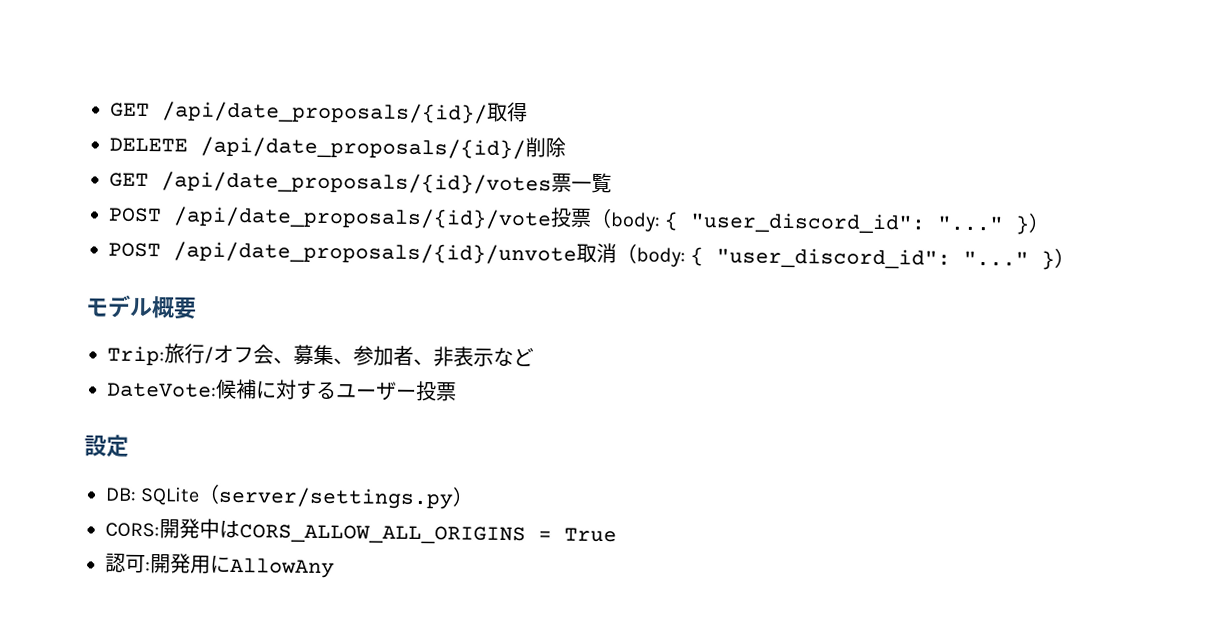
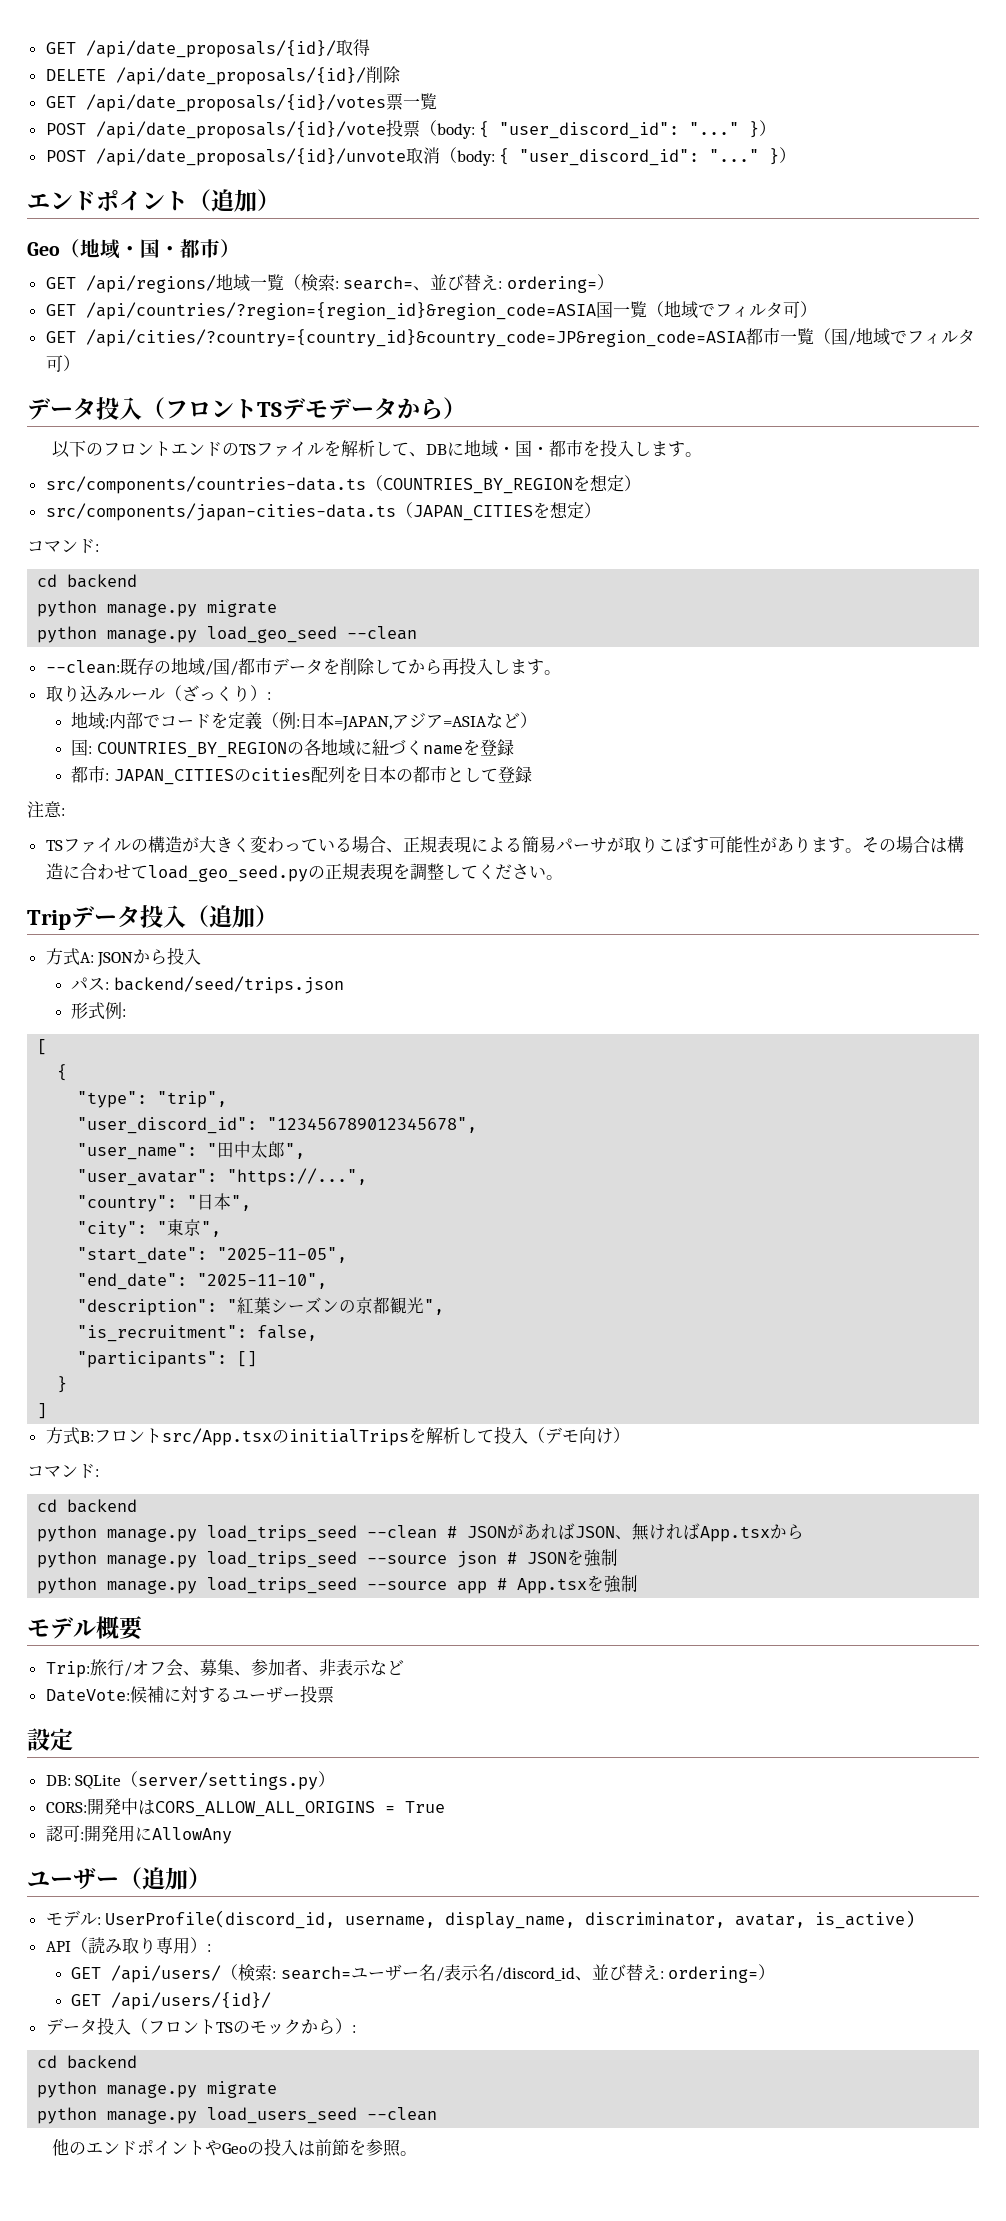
+ エンドポイント（追加）
+ Geo（地域・国・都市）
+ GET /api/regions/地域一覧（検索: search=、並び替え: ordering=）
+ GET /api/countries/?region={region_id}&region_code=ASIA国一覧（地域でフィルタ可）
+ GET /api/cities/?country={country_id}&country_code=JP&region_code=ASIA都市一覧（国/地域でフィルタ可）
+ データ投入（フロントTSデモデータから）
+ 以下のフロントエンドのTSファイルを解析して、DBに地域・国・都市を投入します。
+ src/components/countries-data.ts（COUNTRIES_BY_REGIONを想定）
+ src/components/japan-cities-data.ts（JAPAN_CITIESを想定）
+ コマンド:
+ cd backend
+ python manage.py migrate
+ python manage.py load_geo_seed --clean
+ --clean:既存の地域/国/都市データを削除してから再投入します。
+ 取り込みルール（ざっくり）:
+ 地域:内部でコードを定義（例:日本=JAPAN,アジア=ASIAなど）
+ 国: COUNTRIES_BY_REGIONの各地域に紐づくnameを登録
+ 都市: JAPAN_CITIESのcities配列を日本の都市として登録
+ 注意:
+ TSファイルの構造が大きく変わっている場合、正規表現による簡易パーサが取りこぼす可能性があります。その場合は構造に合わせてload_geo_seed.pyの正規表現を調整してください。
+ Tripデータ投入（追加）
+ 方式A: JSONから投入
+ パス: backend/seed/trips.json
+ 形式例:
+ [
+ {
+ "type": "trip",
+ "user_discord_id": "123456789012345678",
+ "user_name": "田中太郎",
+ "user_avatar": "https://...",
+ "country": "日本",
+ "city": "東京",
+ "start_date": "2025-11-05",
+ "end_date": "2025-11-10",
+ "description": "紅葉シーズンの京都観光",
+ "is_recruitment": false,
+ "participants": []
+ }
+ ]
+ 方式B:フロントsrc/App.tsxのinitialTripsを解析して投入（デモ向け）
+ コマンド:
+ cd backend
+ python manage.py load_trips_seed --clean # JSONがあればJSON、無ければApp.tsxから
+ python manage.py load_trips_seed --source json # JSONを強制
+ python manage.py load_trips_seed --source app # App.tsxを強制
+ ユーザー（追加）
+ モデル: UserProfile(discord_id, username, display_name, discriminator, avatar, is_active)
+ API（読み取り専用）:
+ GET /api/users/（検索: search=ユーザー名/表示名/discord_id、並び替え: ordering=）
+ GET /api/users/{id}/
+ データ投入（フロントTSのモックから）:
+ cd backend
+ python manage.py migrate
+ python manage.py load_users_seed --clean
+ 他のエンドポイントやGeoの投入は前節を参照。

